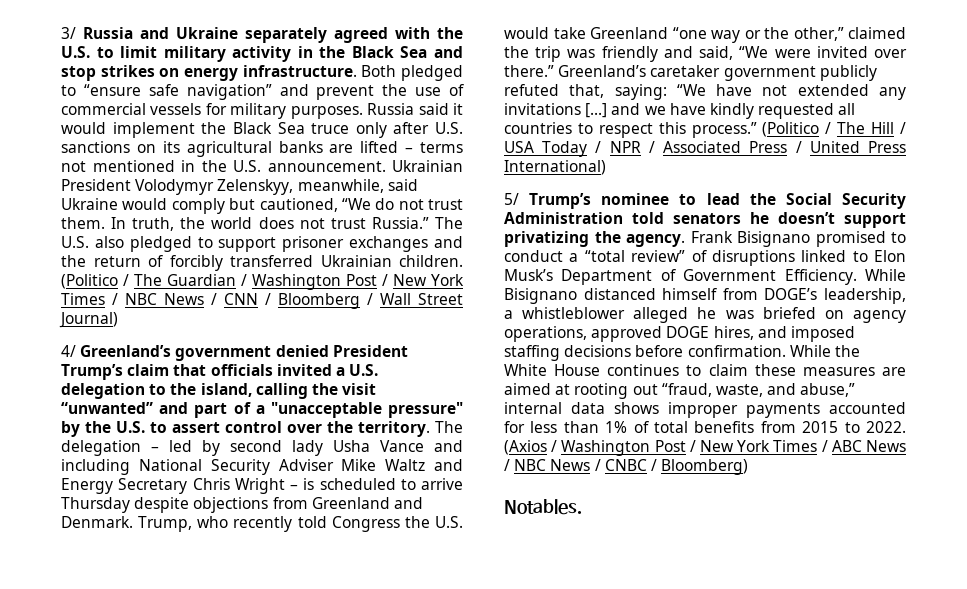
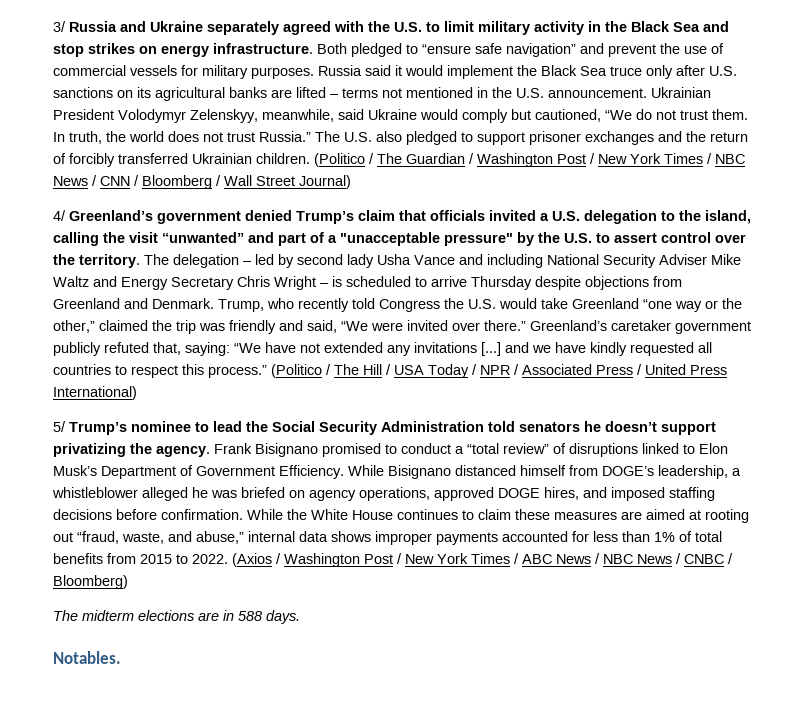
- 4/ Greenland’s government denied President Trump’s claim that officials invited a U.S. delegation to the island, calling the visit “unwanted” and part of a "unacceptable pressure" by the U.S. to assert control over the territory.
+ 4/ Greenland’s government denied Trump’s claim that officials invited a U.S. delegation to the island, calling the visit “unwanted” and part of a "unacceptable pressure" by the U.S. to assert control over the territory.
+ The midterm elections are in 588 days.

